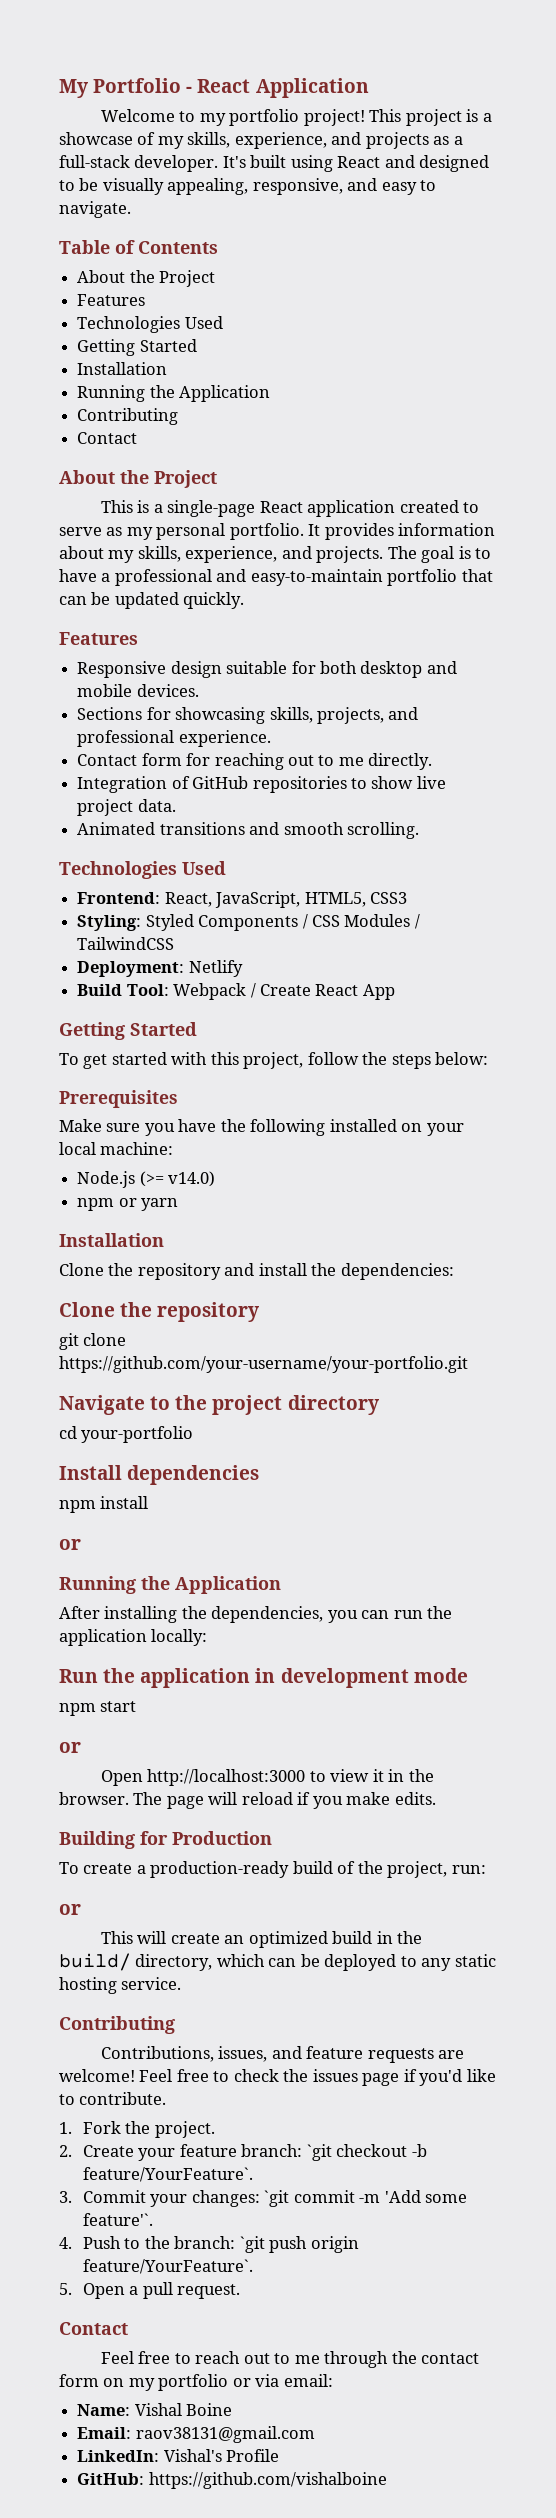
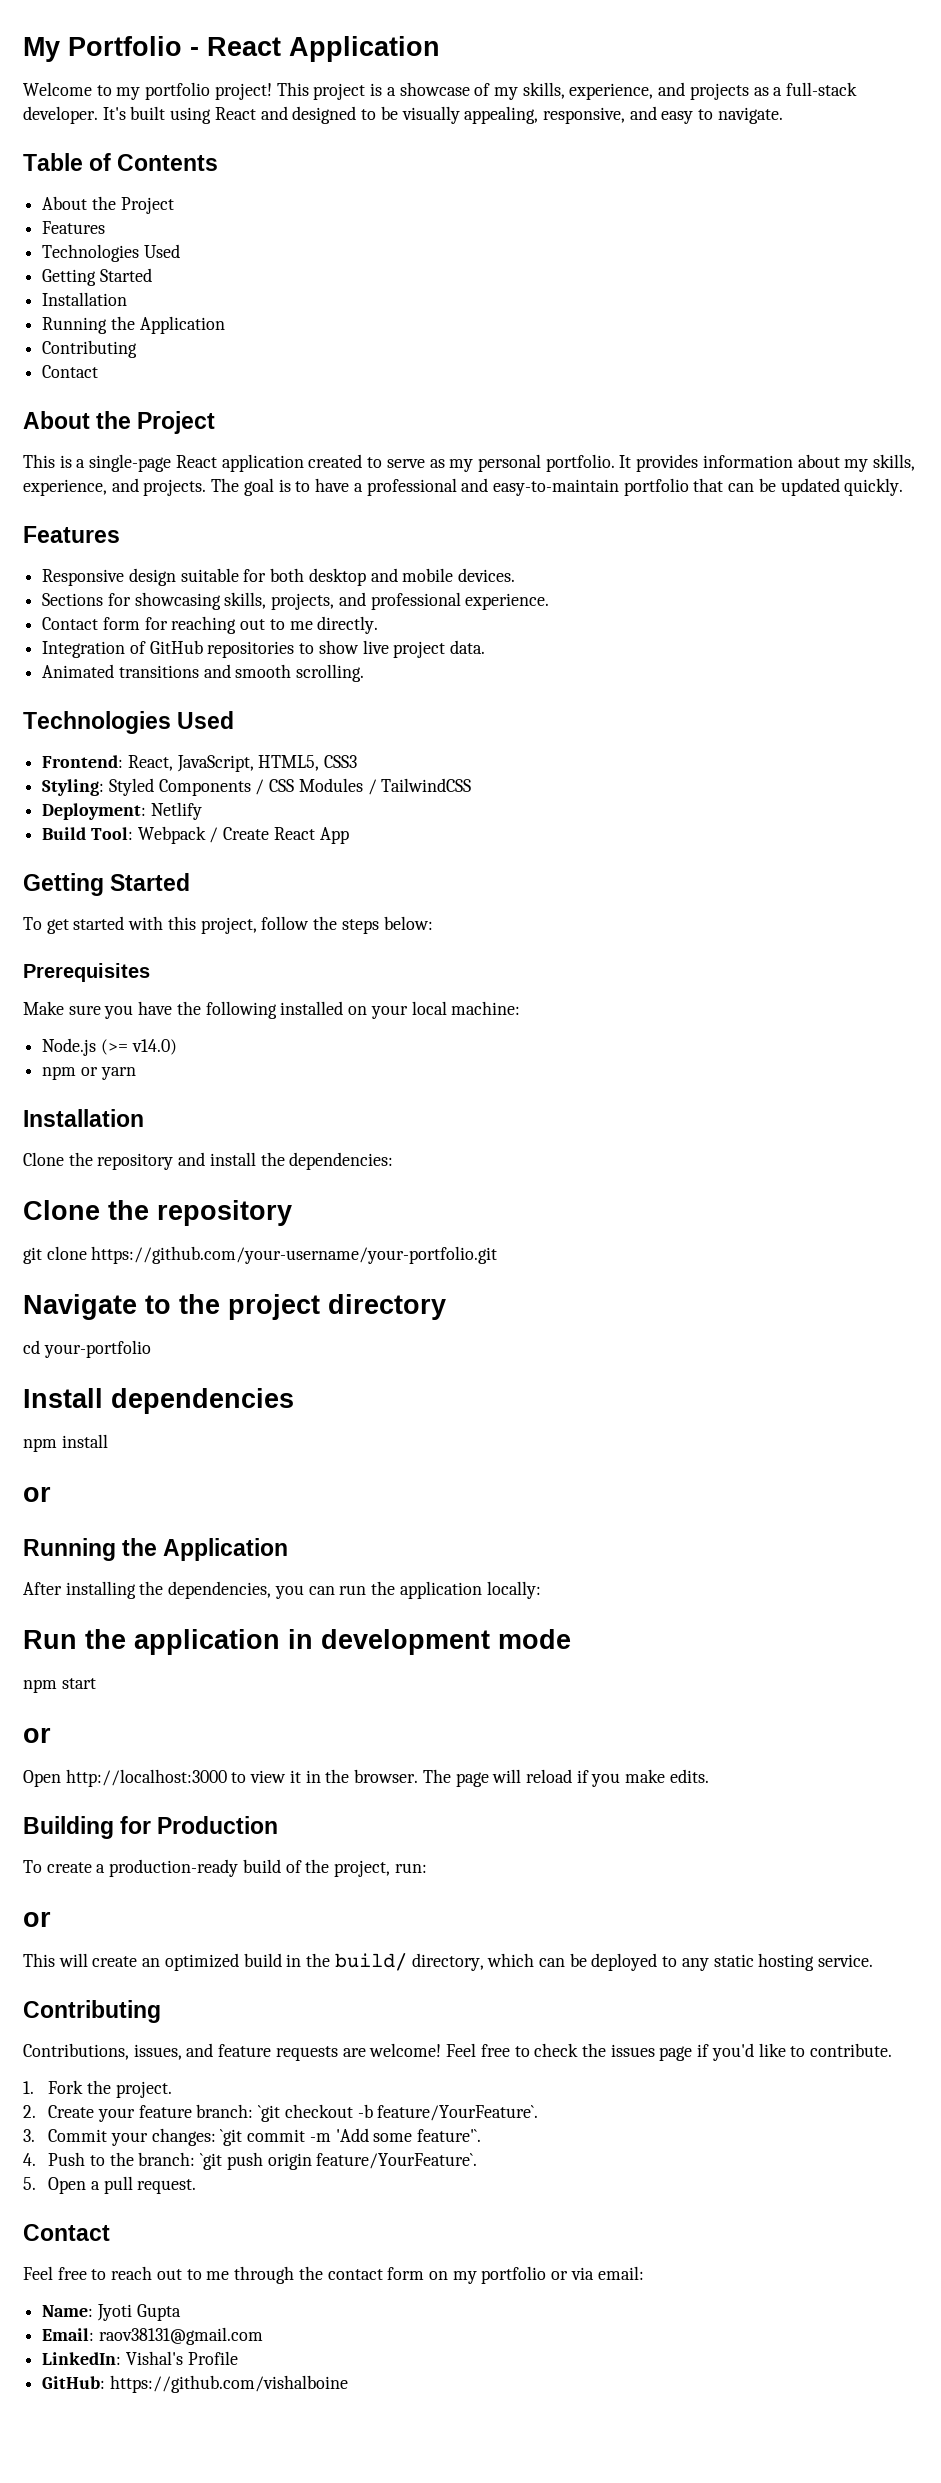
- Name: Vishal Boine
+ Name: Jyoti Gupta

